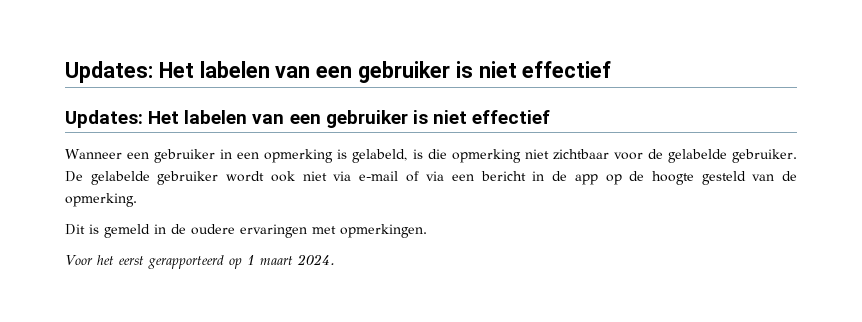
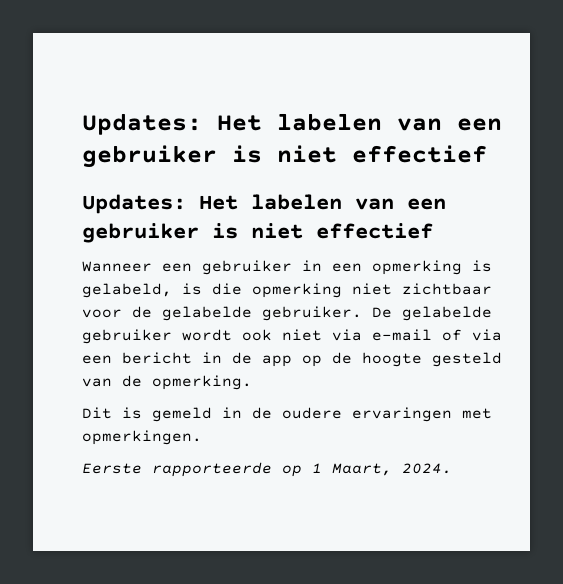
- Voor het eerst gerapporteerd op 1 maart 2024.
+ Eerste rapporteerde op 1 Maart, 2024.

